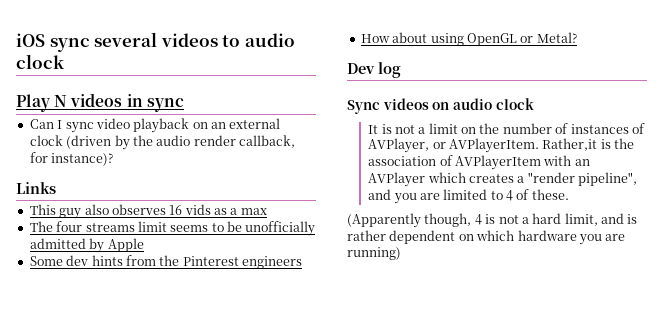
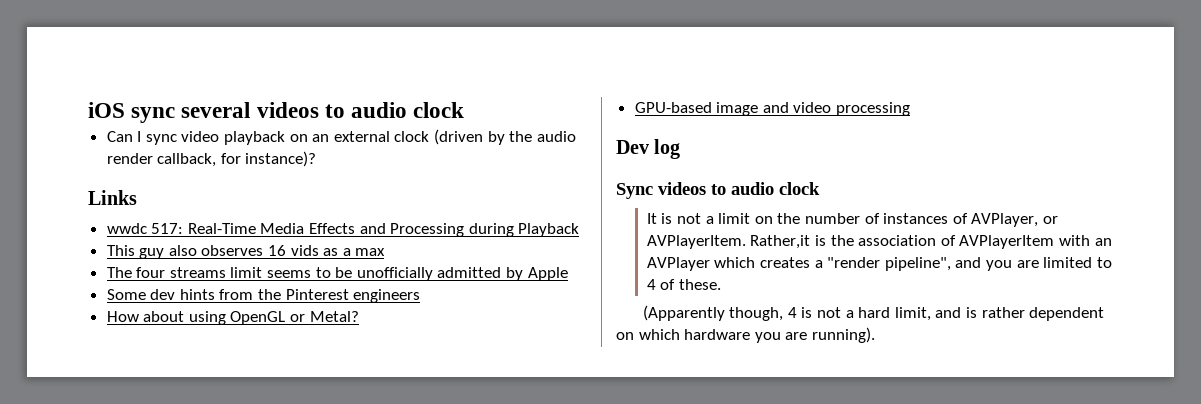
- Play N videos in sync
+ wwdc 517: Real-Time Media Effects and Processing during Playback
+ GPU-based image and video processing
- Sync videos on audio clock
+ Sync videos to audio clock
- (Apparently though, 4 is not a hard limit, and is rather dependent on which hardware you are running)
+ (Apparently though, 4 is not a hard limit, and is rather dependent on which hardware you are running).

